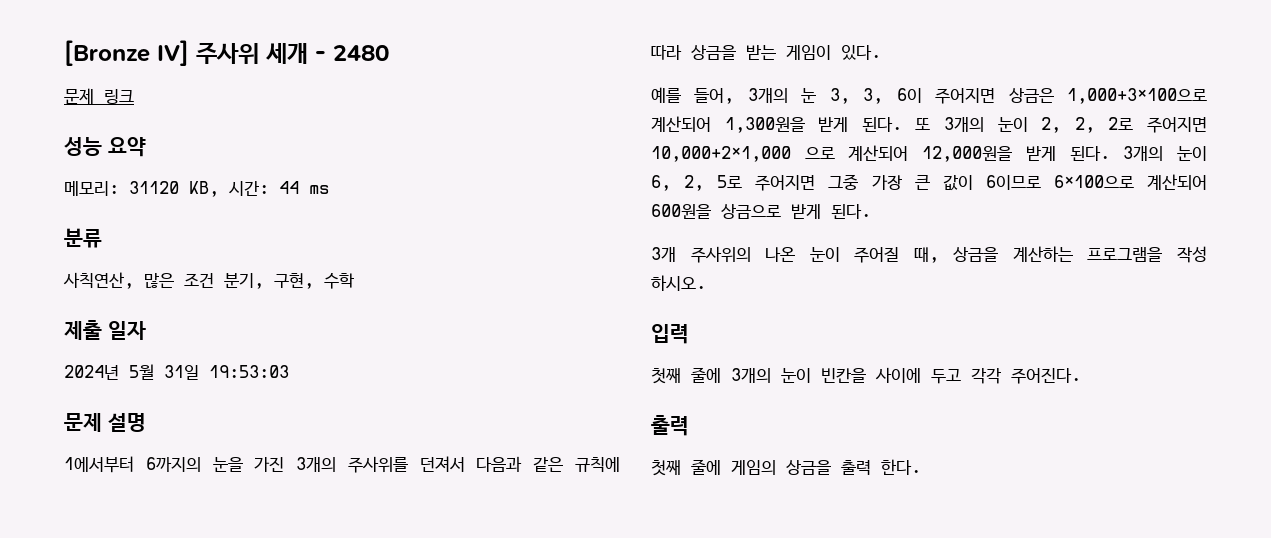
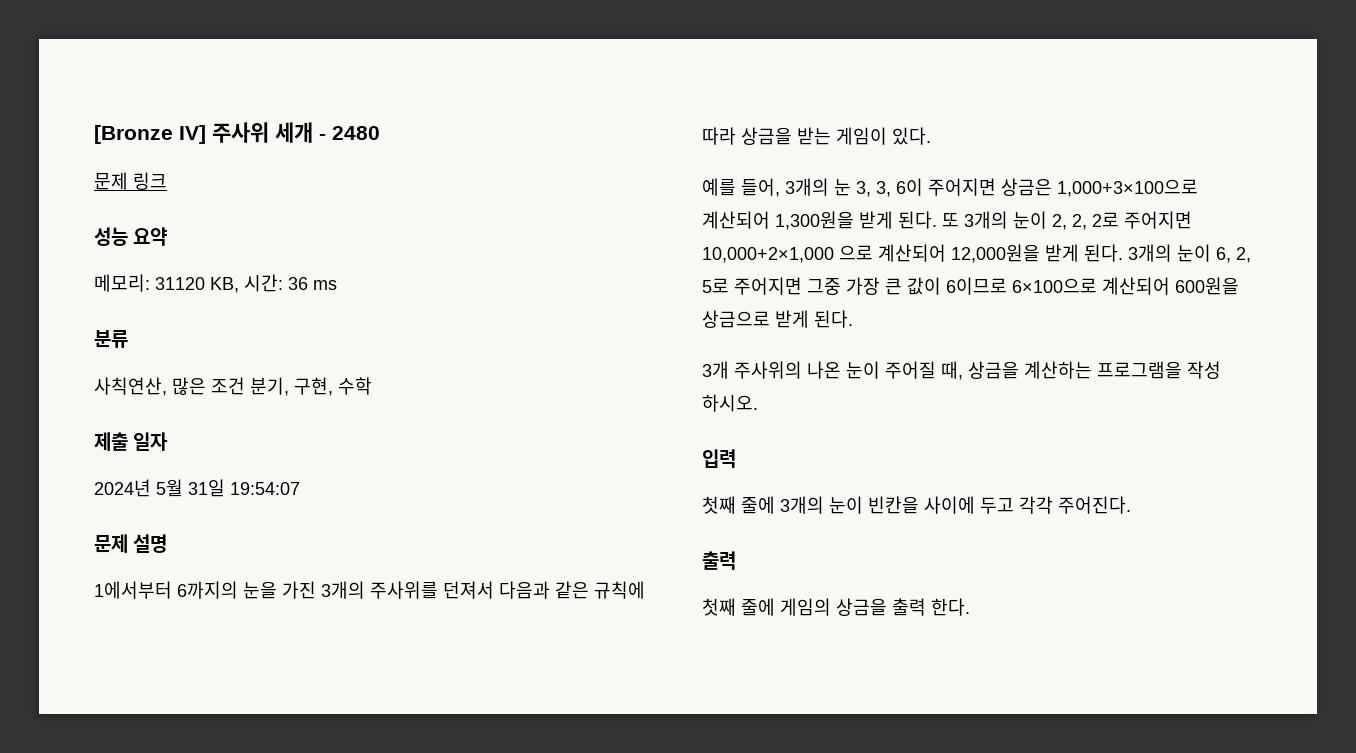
- 메모리: 31120 KB, 시간: 44 ms
+ 메모리: 31120 KB, 시간: 36 ms
- 2024년 5월 31일 19:53:03
+ 2024년 5월 31일 19:54:07

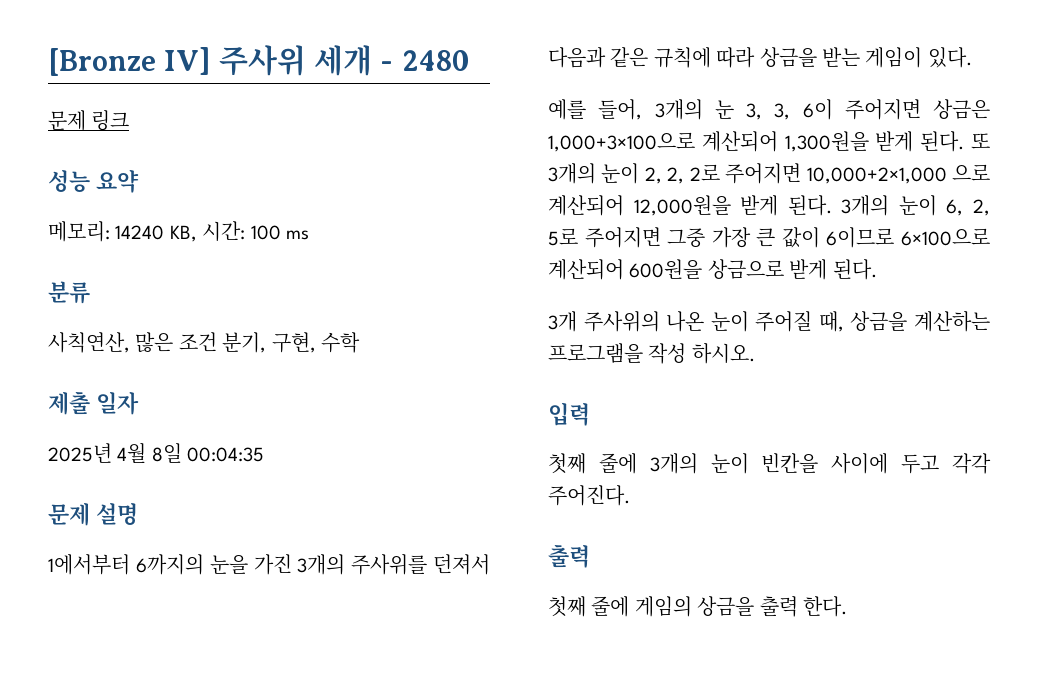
- 메모리: 31120 KB, 시간: 36 ms
+ 메모리: 14240 KB, 시간: 100 ms
- 2024년 5월 31일 19:54:07
+ 2025년 4월 8일 00:04:35

